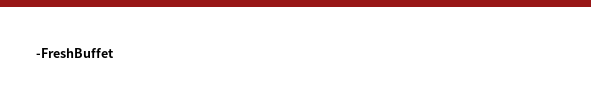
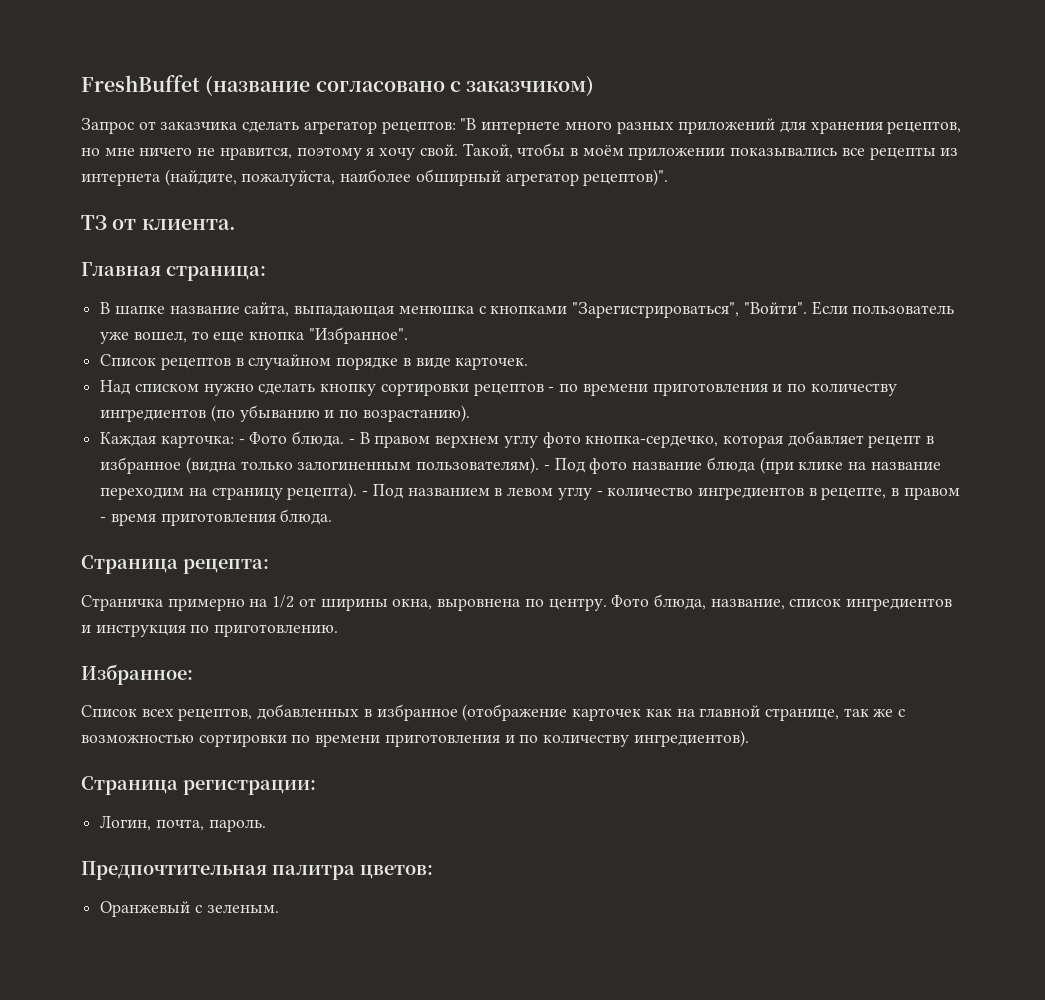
- -FreshBuffet
+ FreshBuffet (название согласовано с заказчиком)
+ Запрос от заказчика сделать агрегатор рецептов: "В интернете много разных приложений для хранения рецептов, но мне ничего не нравится, поэтому я хочу свой. Такой, чтобы в моём приложении показывались все рецепты из интернета (найдите, пожалуйста, наиболее обширный агрегатор рецептов)".
+ ТЗ от клиента.
+ Главная страница:
+ В шапке название сайта, выпадающая менюшка с кнопками "Зарегистрироваться", "Войти". Если пользователь уже вошел, то еще кнопка "Избранное".
+ Список рецептов в случайном порядке в виде карточек.
+ Над списком нужно сделать кнопку сортировки рецептов - по времени приготовления и по количеству ингредиентов (по убыванию и по возрастанию).
+ Каждая карточка: - Фото блюда. - В правом верхнем углу фото кнопка-сердечко, которая добавляет рецепт в избранное (видна только залогиненным пользователям). - Под фото название блюда (при клике на название переходим на страницу рецепта). - Под названием в левом углу - количество ингредиентов в рецепте, в правом - время приготовления блюда.
+ Страница рецепта:
+ Страничка примерно на 1/2 от ширины окна, выровнена по центру. Фото блюда, название, список ингредиентов и инструкция по приготовлению.
+ Избранное:
+ Список всех рецептов, добавленных в избранное (отображение карточек как на главной странице, так же с возможностью сортировки по времени приготовления и по количеству ингредиентов).
+ Страница регистрации:
+ Логин, почта, пароль.
+ Предпочтительная палитра цветов:
+ Оранжевый с зеленым.

